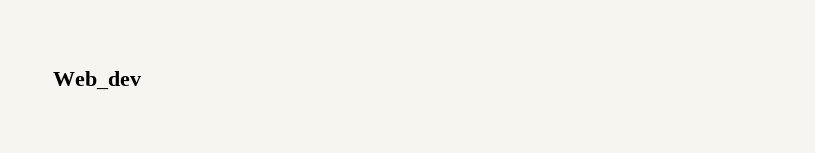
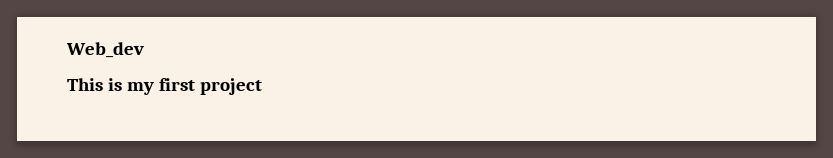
+ This is my first project

